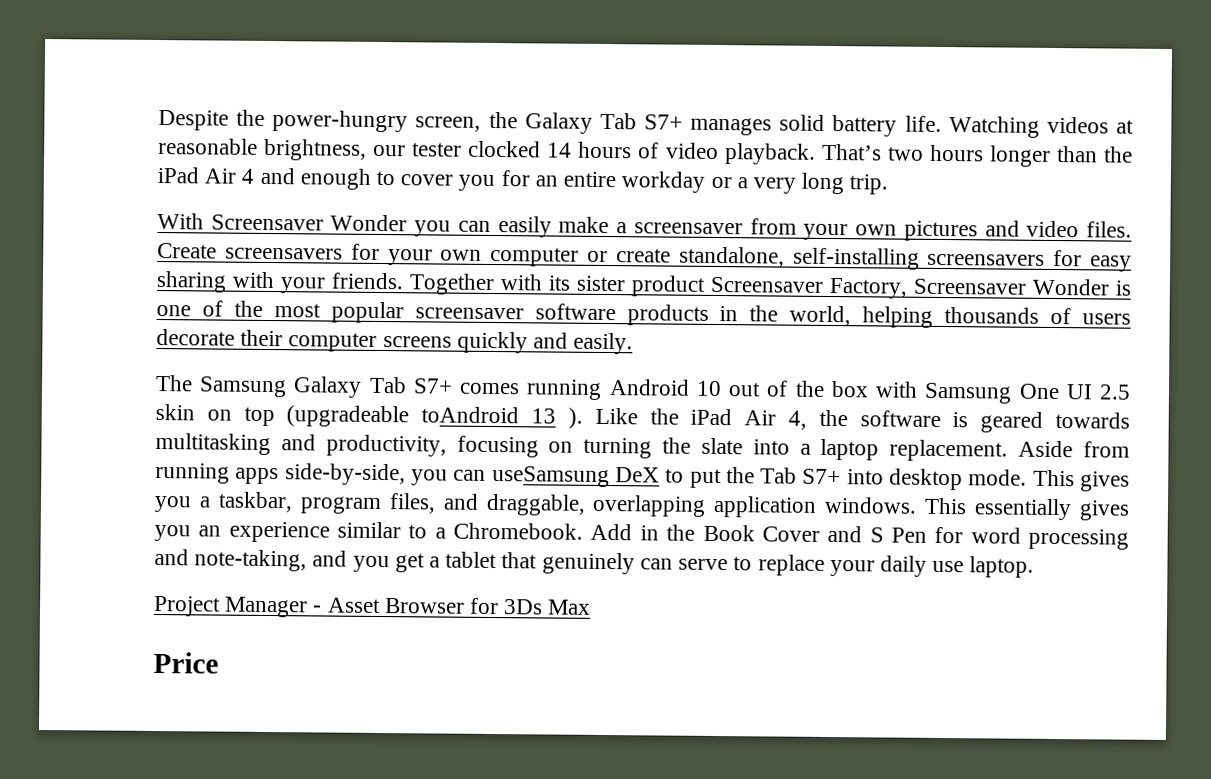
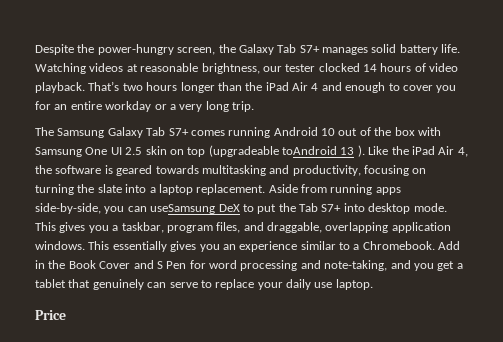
- With Screensaver Wonder you can easily make a screensaver from your own pictures and video files. Create screensavers for your own computer or create standalone, self-installing screensavers for easy sharing with your friends. Together with its sister product Screensaver Factory, Screensaver Wonder is one of the most popular screensaver software products in the world, helping thousands of users decorate their computer screens quickly and easily.
- Project Manager - Asset Browser for 3Ds Max

